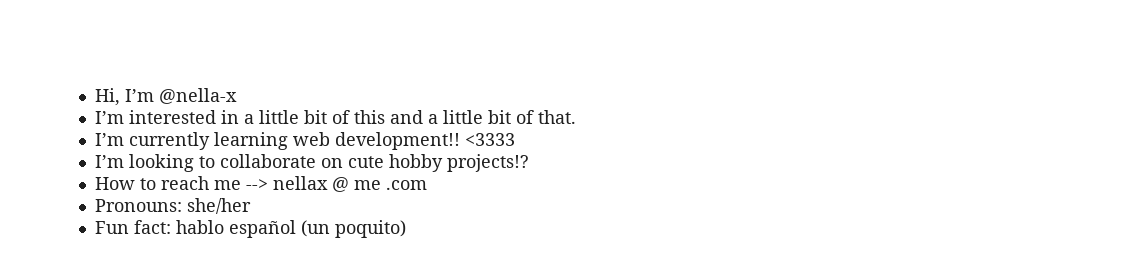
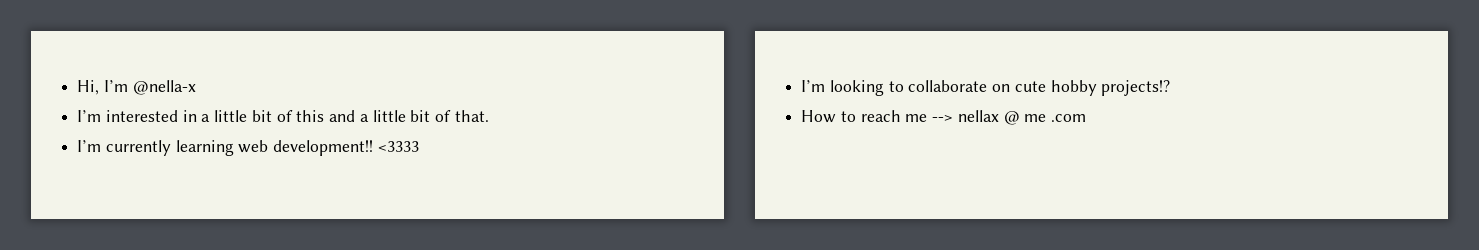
- Pronouns: she/her
- Fun fact: hablo español (un poquito)

